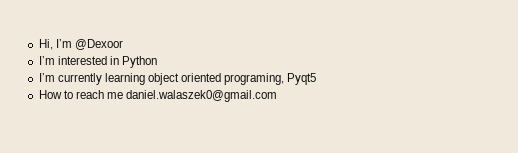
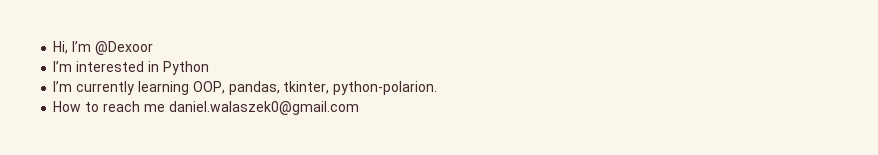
- I’m currently learning object oriented programing, Pyqt5
+ I’m currently learning OOP, pandas, tkinter, python-polarion.

